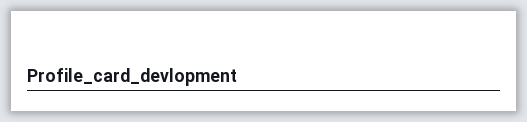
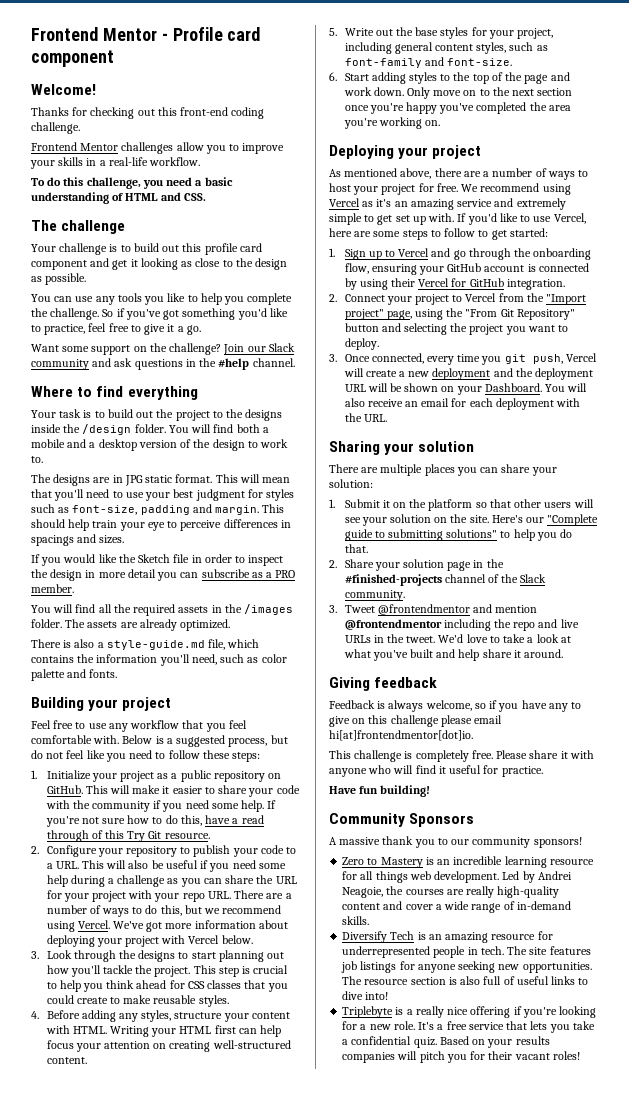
- Profile_card_devlopment
+ Frontend Mentor - Profile card component
+ Welcome!
+ Thanks for checking out this front-end coding challenge.
+ Frontend Mentor challenges allow you to improve your skills in a real-life workflow.
+ To do this challenge, you need a basic understanding of HTML and CSS.
+ The challenge
+ Your challenge is to build out this profile card component and get it looking as close to the design as possible.
+ You can use any tools you like to help you complete the challenge. So if you've got something you'd like to practice, feel free to give it a go.
+ Want some support on the challenge? Join our Slack community and ask questions in the #help channel.
+ Where to find everything
+ Your task is to build out the project to the designs inside the /design folder. You will find both a mobile and a desktop version of the design to work to.
+ The designs are in JPG static format. This will mean that you'll need to use your best judgment for styles such as font-size, padding and margin. This should help train your eye to perceive differences in spacings and sizes.
+ If you would like the Sketch file in order to inspect the design in more detail you can subscribe as a PRO member.
+ You will find all the required assets in the /images folder. The assets are already optimized.
+ There is also a style-guide.md file, which contains the information you'll need, such as color palette and fonts.
+ Building your project
+ Feel free to use any workflow that you feel comfortable with. Below is a suggested process, but do not feel like you need to follow these steps:
+ 1. Initialize your project as a public repository on GitHub. This will make it easier to share your code with the community if you need some help. If you're not sure how to do this, have a read through of this Try Git resource.
+ 2. Configure your repository to publish your code to a URL. This will also be useful if you need some help during a challenge as you can share the URL for your project with your repo URL. There are a number of ways to do this, but we recommend using Vercel. We've got more information about deploying your project with Vercel below.
+ 3. Look through the designs to start planning out how you'll tackle the project. This step is crucial to help you think ahead for CSS classes that you could create to make reusable styles.
+ 4. Before adding any styles, structure your content with HTML. Writing your HTML first can help focus your attention on creating well-structured content.
+ 5. Write out the base styles for your project, including general content styles, such as font-family and font-size.
+ 6. Start adding styles to the top of the page and work down. Only move on to the next section once you're happy you've completed the area you're working on.
+ Deploying your project
+ As mentioned above, there are a number of ways to host your project for free. We recommend using Vercel as it's an amazing service and extremely simple to get set up with. If you'd like to use Vercel, here are some steps to follow to get started:
+ 1. Sign up to Vercel and go through the onboarding flow, ensuring your GitHub account is connected by using their Vercel for GitHub integration.
+ 2. Connect your project to Vercel from the "Import project" page, using the "From Git Repository" button and selecting the project you want to deploy.
+ 3. Once connected, every time you git push, Vercel will create a new deployment and the deployment URL will be shown on your Dashboard. You will also receive an email for each deployment with the URL.
+ Sharing your solution
+ There are multiple places you can share your solution:
+ 1. Submit it on the platform so that other users will see your solution on the site. Here's our "Complete guide to submitting solutions" to help you do that.
+ 2. Share your solution page in the #finished-projects channel of the Slack community.
+ 3. Tweet @frontendmentor and mention @frontendmentor including the repo and live URLs in the tweet. We'd love to take a look at what you've built and help share it around.
+ Giving feedback
+ Feedback is always welcome, so if you have any to give on this challenge please email hi[at]frontendmentor[dot]io.
+ This challenge is completely free. Please share it with anyone who will find it useful for practice.
+ Have fun building!
+ Community Sponsors
+ A massive thank you to our community sponsors!
+ Zero to Mastery is an incredible learning resource for all things web development. Led by Andrei Neagoie, the courses are really high-quality content and cover a wide range of in-demand skills.
+ Diversify Tech is an amazing resource for underrepresented people in tech. The site features job listings for anyone seeking new opportunities. The resource section is also full of useful links to dive into!
+ Triplebyte is a really nice offering if you're looking for a new role. It's a free service that lets you take a confidential quiz. Based on your results companies will pitch you for their vacant roles!

